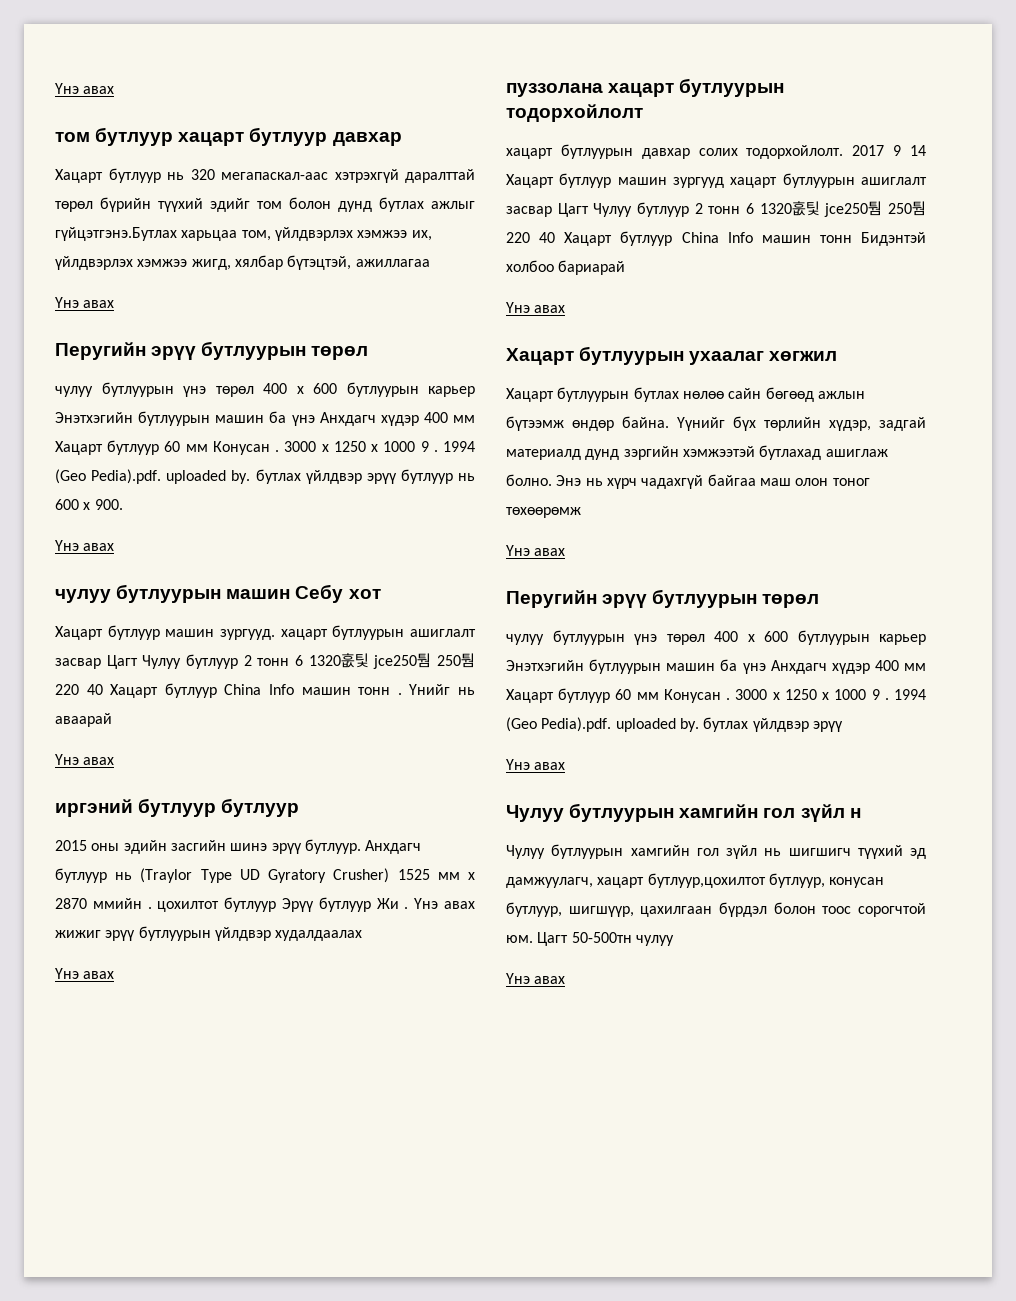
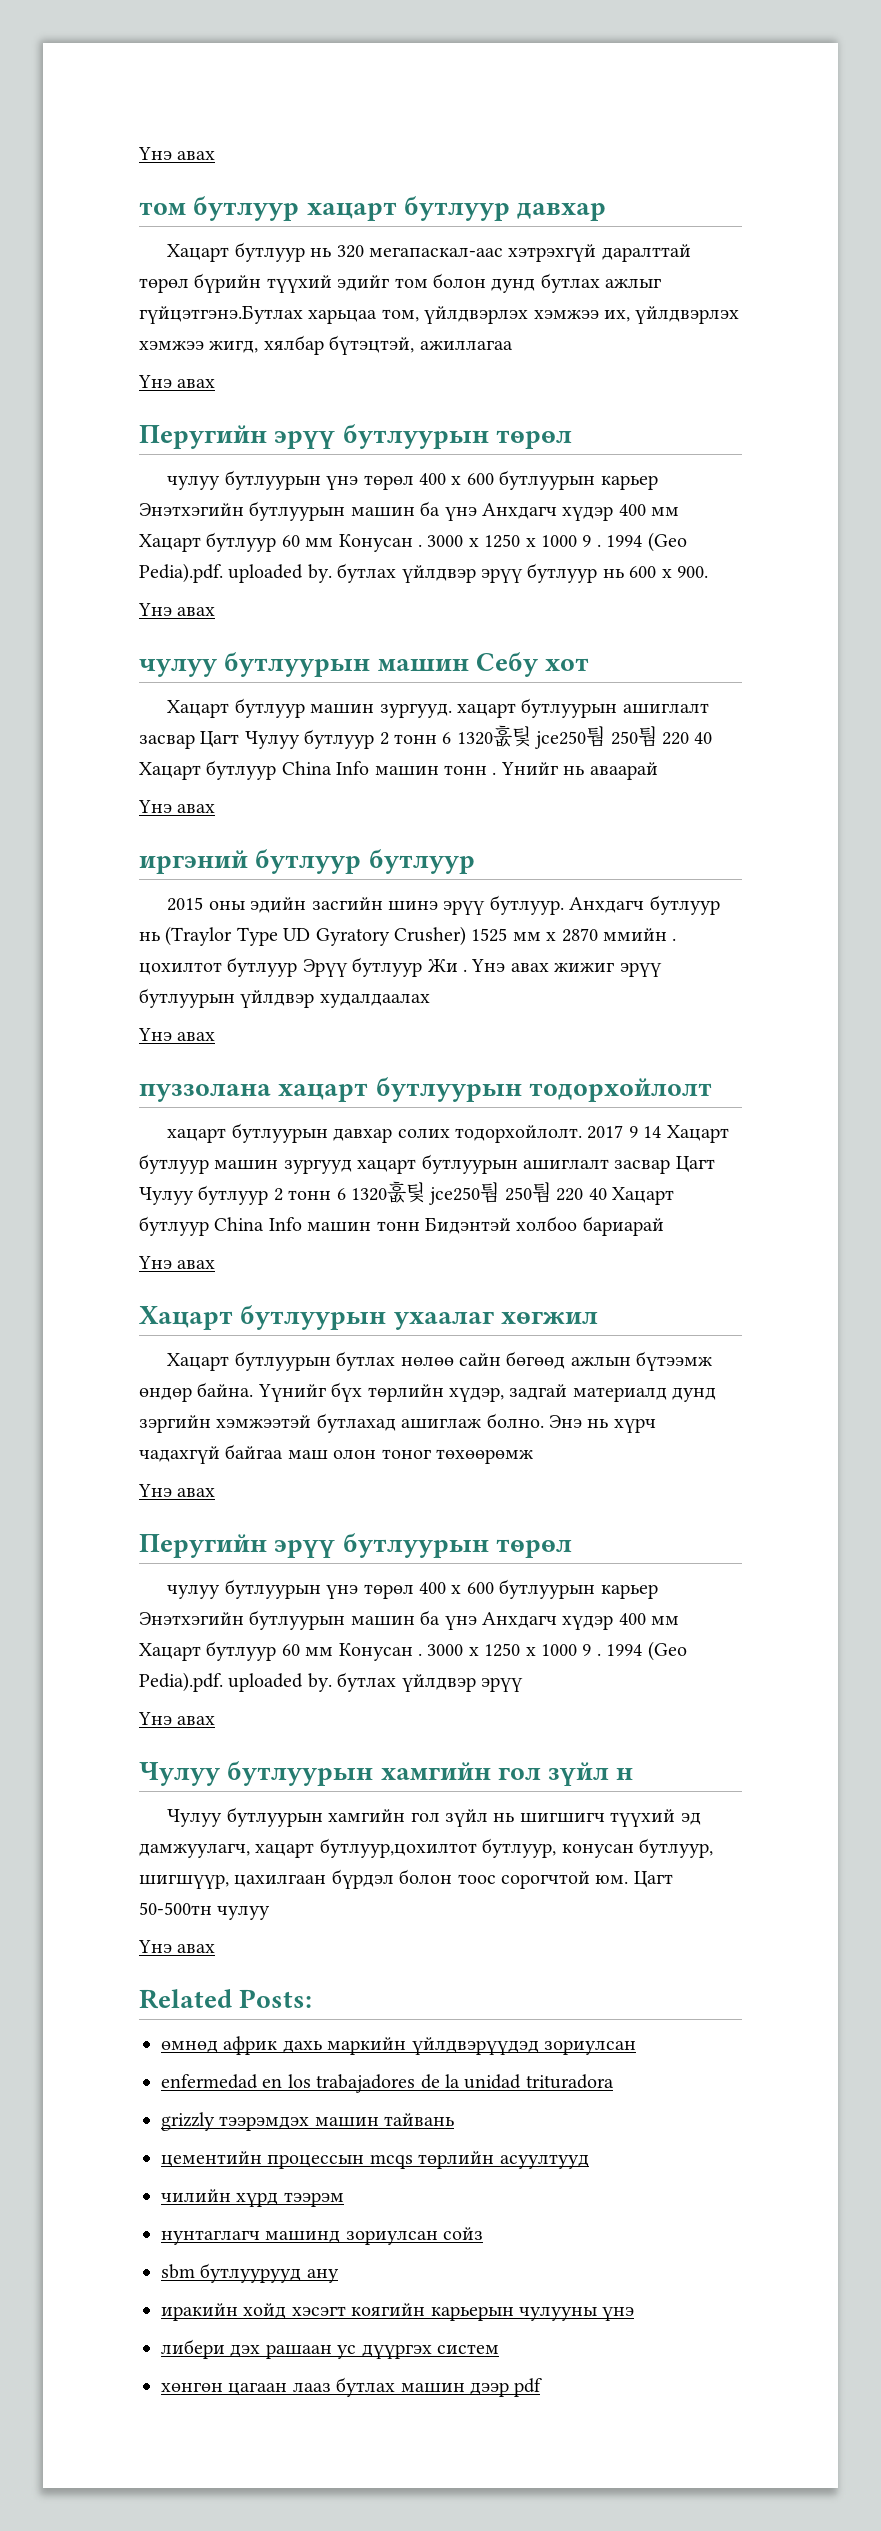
+ Related Posts:
+ өмнөд африк дахь маркийн үйлдвэрүүдэд зориулсан
+ enfermedad en los trabajadores de la unidad trituradora
+ grizzly тээрэмдэх машин тайвань
+ цементийн процессын mcqs төрлийн асуултууд
+ чилийн хүрд тээрэм
+ нунтаглагч машинд зориулсан сойз
+ sbm бутлуурууд ану
+ иракийн хойд хэсэгт коягийн карьерын чулууны үнэ
+ либери дэх рашаан ус дүүргэх систем
+ хөнгөн цагаан лааз бутлах машин дээр pdf

